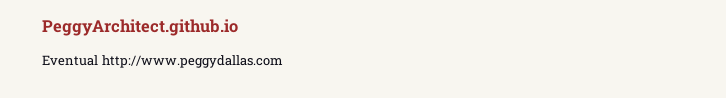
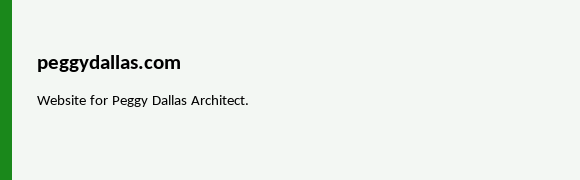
- PeggyArchitect.github.io
- Eventual http://www.peggydallas.com
+ peggydallas.com
+ Website for Peggy Dallas Architect.

